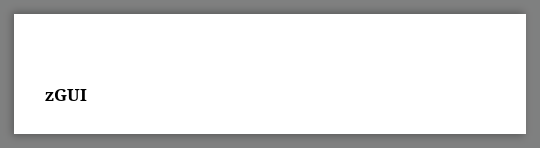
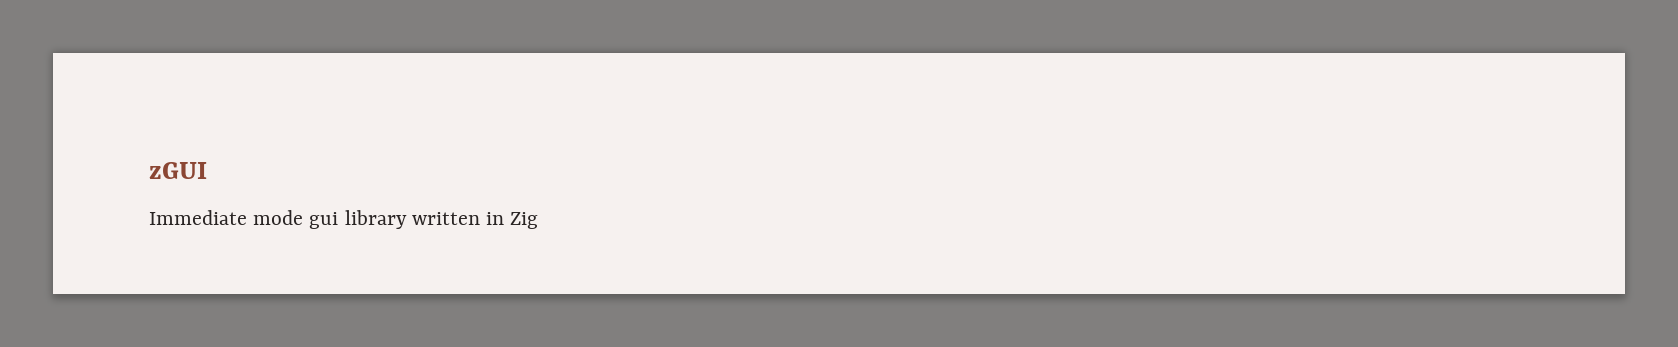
+ Immediate mode gui library written in Zig

